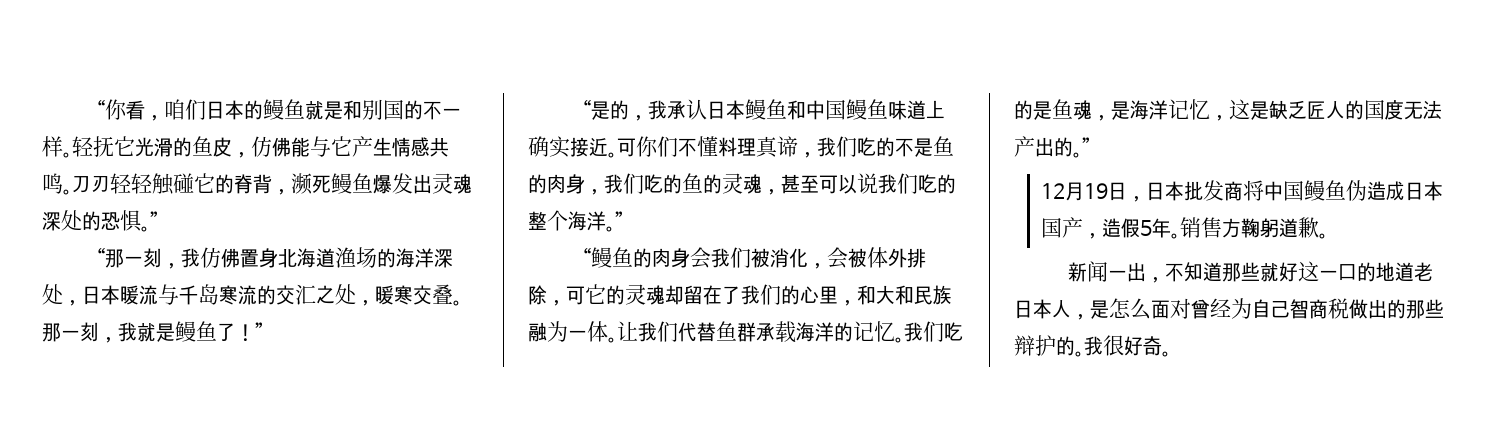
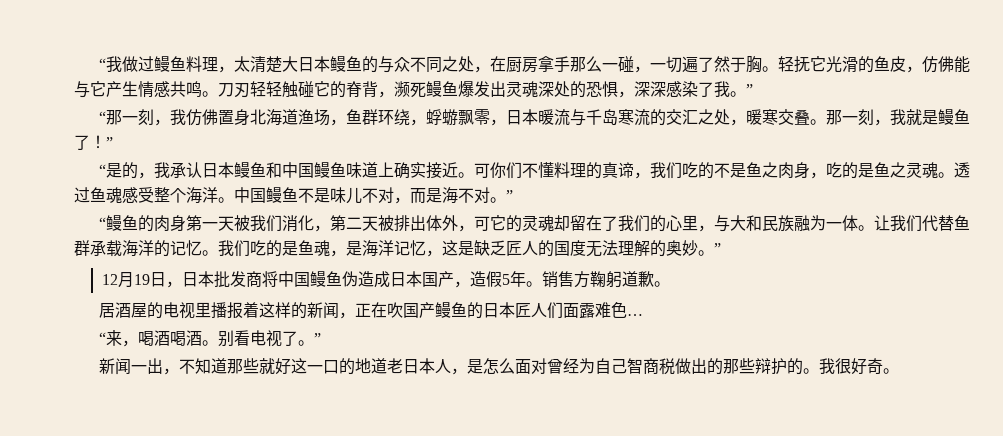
- “你看，咱们日本的鳗鱼就是和别国的不一样。
+ “我做过鳗鱼料理，太清楚大日本鳗鱼的与众不同之处，在厨房拿手那么一碰，一切遍了然于胸。
- 刀刃轻轻触碰它的脊背，濒死鳗鱼爆发出灵魂深处的恐惧。”
+ 刀刃轻轻触碰它的脊背，濒死鳗鱼爆发出灵魂深处的恐惧，深深感染了我。”
- “那一刻，我仿佛置身北海道渔场的海洋深处，日本暖流与千岛寒流的交汇之处，暖寒交叠。
+ “那一刻，我仿佛置身北海道渔场，鱼群环绕，蜉蝣飘零，日本暖流与千岛寒流的交汇之处，暖寒交叠。
- 可你们不懂料理真谛，我们吃的不是鱼的肉身，我们吃的鱼的灵魂，甚至可以说我们吃的整个海洋。”
+ 可你们不懂料理的真谛，我们吃的不是鱼之肉身，吃的是鱼之灵魂。透过鱼魂感受整个海洋。中国鳗鱼不是味儿不对，而是海不对。”
- “鳗鱼的肉身会我们被消化，会被体外排除，可它的灵魂却留在了我们的心里，和大和民族融为一体。
+ “鳗鱼的肉身第一天被我们消化，第二天被排出体外，可它的灵魂却留在了我们的心里，与大和民族融为一体。
- 我们吃的是鱼魂，是海洋记忆，这是缺乏匠人的国度无法产出的。”
+ 我们吃的是鱼魂，是海洋记忆，这是缺乏匠人的国度无法理解的奥妙。”
+ 居酒屋的电视里播报着这样的新闻，正在吹国产鳗鱼的日本匠人们面露难色…
+ “来，喝酒喝酒。别看电视了。”

